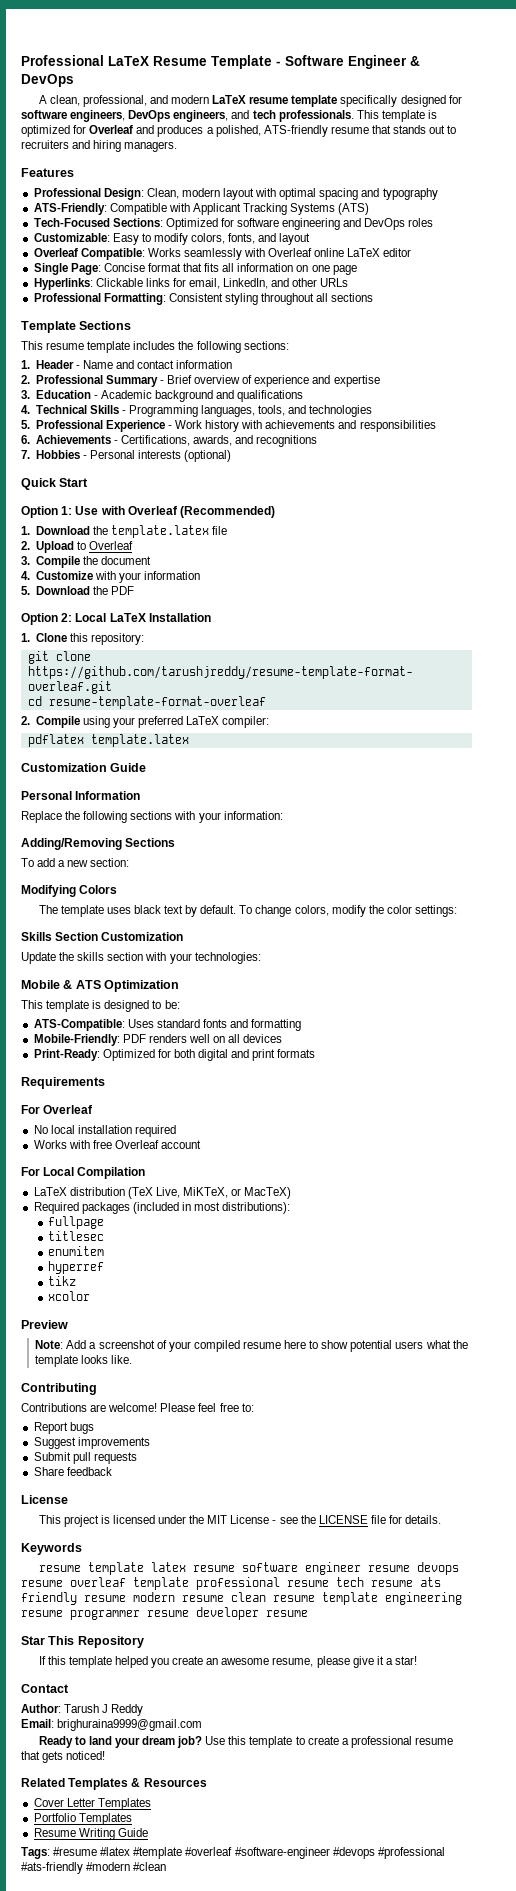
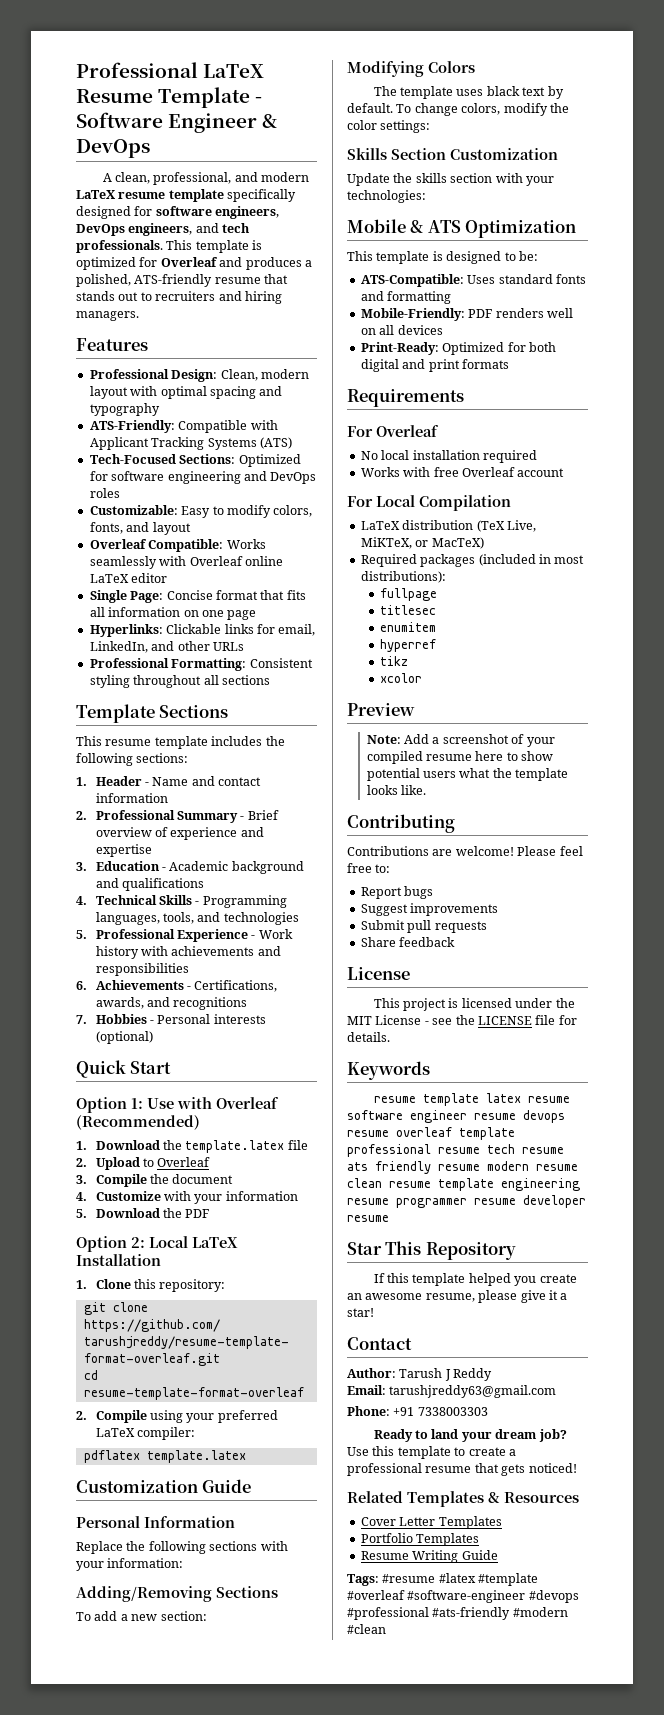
- Email: brighuraina9999@gmail.com
+ Email: tarushjreddy63@gmail.com
+ Phone: +91 7338003303

